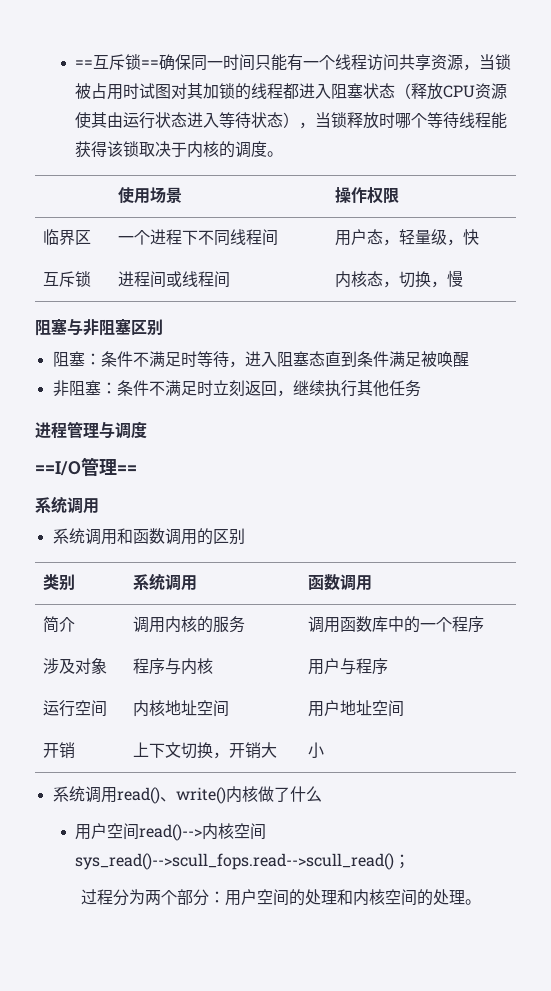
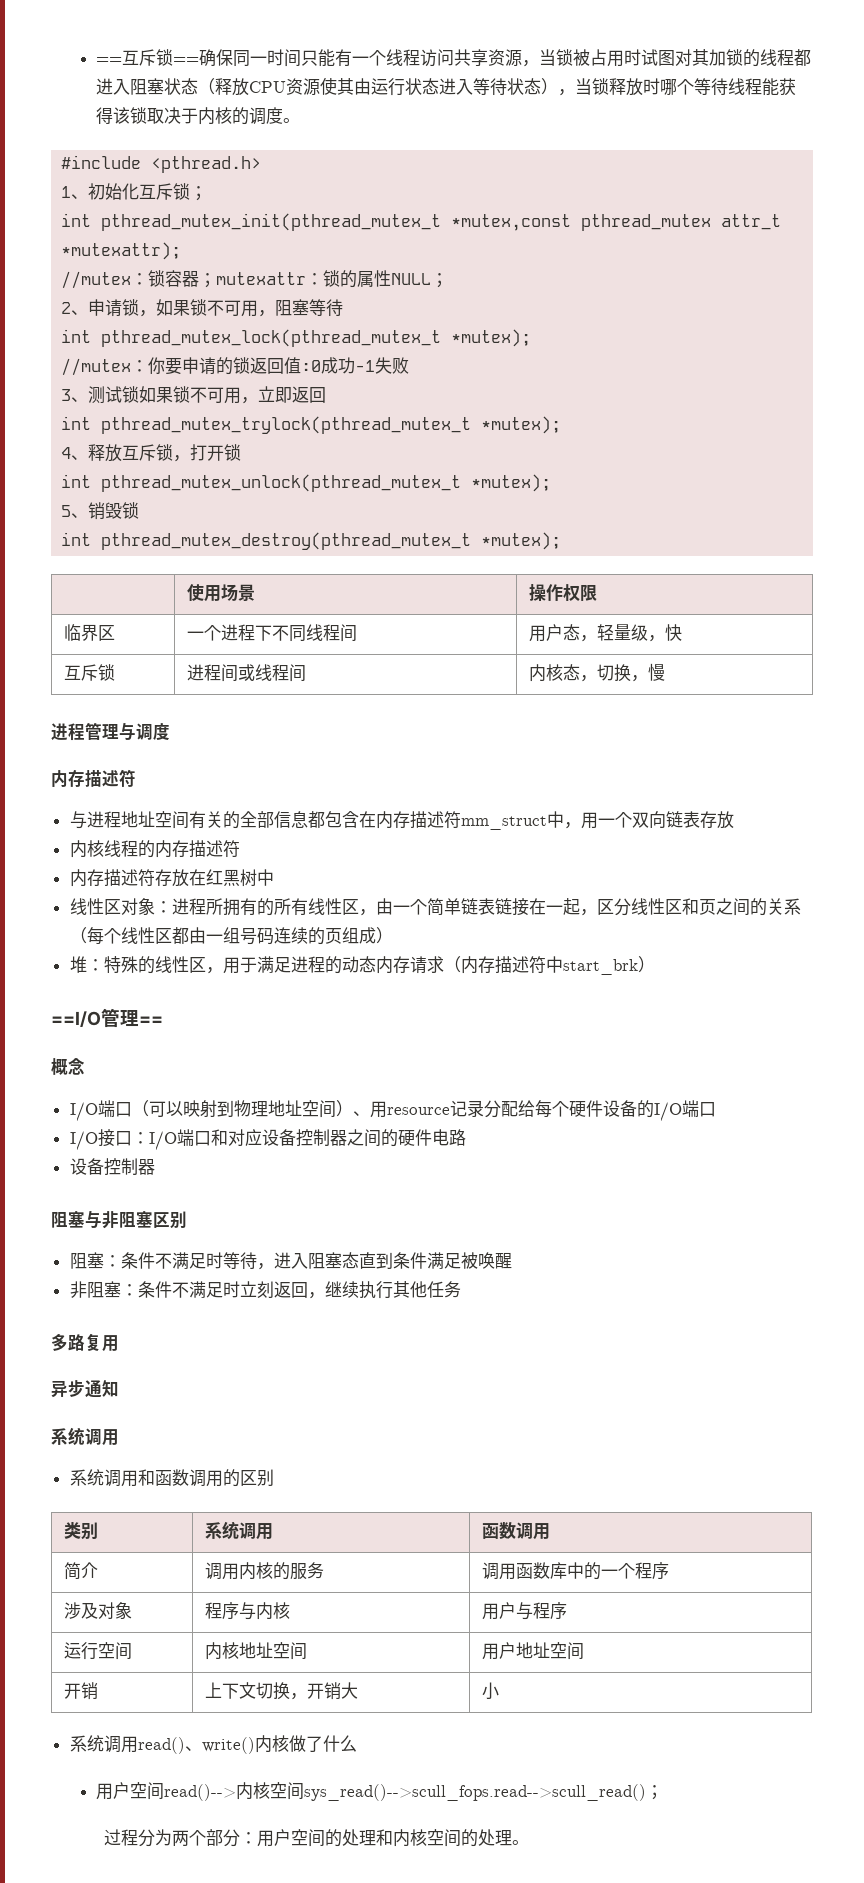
+ #include <pthread.h>
+ 1、初始化互斥锁；
+ int pthread_mutex_init(pthread_mutex_t *mutex,const pthread_mutex attr_t *mutexattr);
+ //mutex：锁容器；mutexattr：锁的属性NULL；
+ 2、申请锁，如果锁不可用，阻塞等待
+ int pthread_mutex_lock(pthread_mutex_t *mutex);
+ //mutex：你要申请的锁返回值:0成功-1失败
+ 3、测试锁如果锁不可用，立即返回
+ int pthread_mutex_trylock(pthread_mutex_t *mutex);
+ 4、释放互斥锁，打开锁
+ int pthread_mutex_unlock(pthread_mutex_t *mutex);
+ 5、销毁锁
+ int pthread_mutex_destroy(pthread_mutex_t *mutex);
+ 进程管理与调度
+ 内存描述符
+ 与进程地址空间有关的全部信息都包含在内存描述符mm_struct中，用一个双向链表存放
+ 内核线程的内存描述符
+ 内存描述符存放在红黑树中
+ 线性区对象：进程所拥有的所有线性区，由一个简单链表链接在一起，区分线性区和页之间的关系（每个线性区都由一组号码连续的页组成）
+ 堆：特殊的线性区，用于满足进程的动态内存请求（内存描述符中start_brk）
+ ==I/O管理==
+ 概念
+ I/O端口（可以映射到物理地址空间）、用resource记录分配给每个硬件设备的I/O端口
+ I/O接口：I/O端口和对应设备控制器之间的硬件电路
+ 设备控制器
- 进程管理与调度
- ==I/O管理==
+ 多路复用
+ 异步通知

